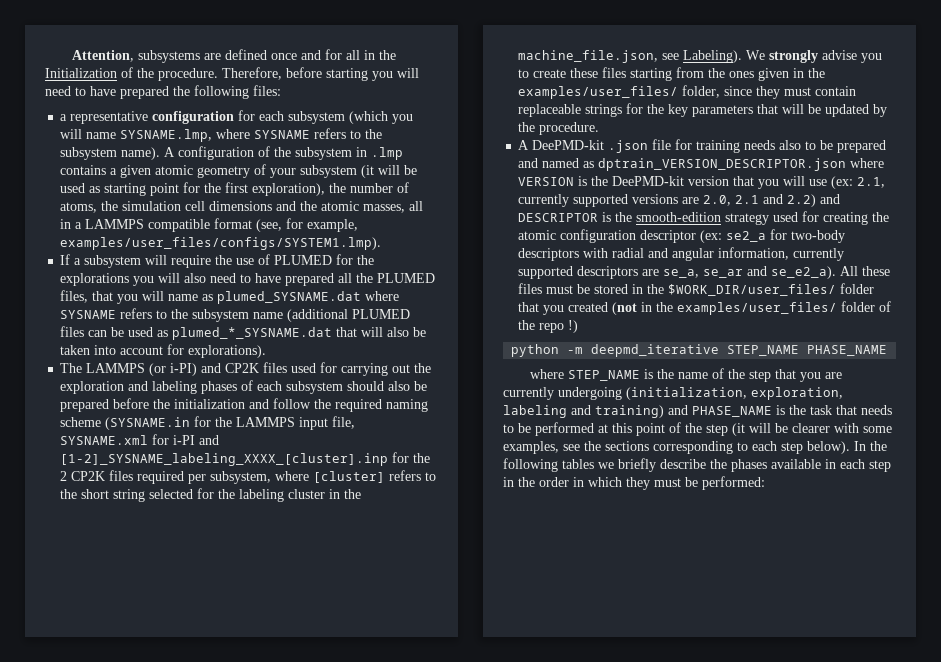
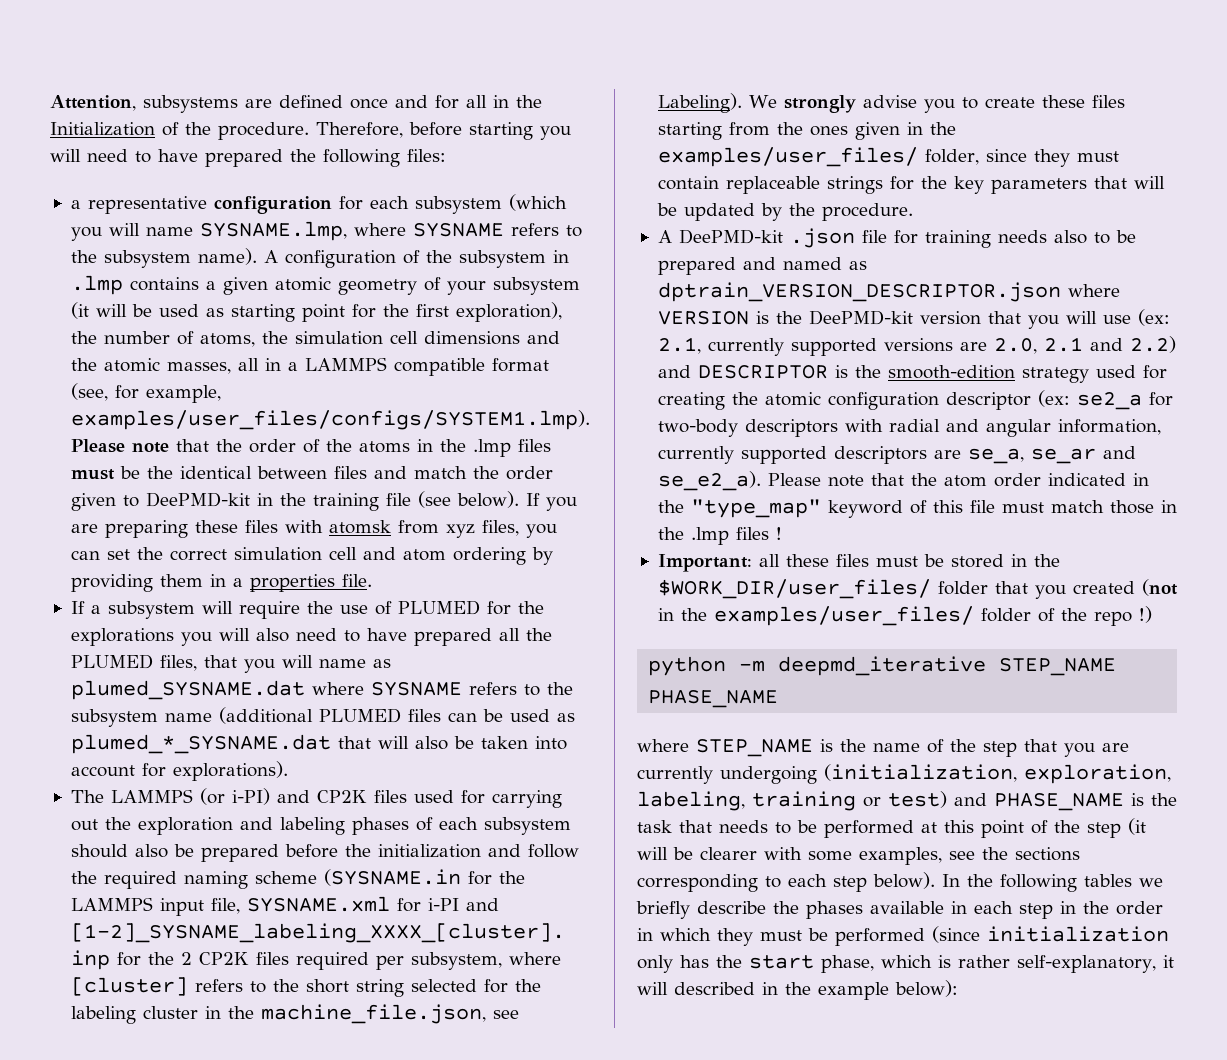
- A configuration of the subsystem in .lmp contains a given atomic geometry of your subsystem (it will be used as starting point for the first exploration), the number of atoms, the simulation cell dimensions and the atomic masses, all in a LAMMPS compatible format (see, for example, examples/user_files/configs/SYSTEM1.lmp).
+ A configuration of the subsystem in .lmp contains a given atomic geometry of your subsystem (it will be used as starting point for the first exploration), the number of atoms, the simulation cell dimensions and the atomic masses, all in a LAMMPS compatible format (see, for example, examples/user_files/configs/SYSTEM1.lmp). Please note that the order of the atoms in the .lmp files must be the identical between files and match the order given to DeePMD-kit in the training file (see below). If you are preparing these files with atomsk from xyz files, you can set the correct simulation cell and atom ordering by providing them in a properties file.
- All these files must be stored in the $WORK_DIR/user_files/ folder that you created (not in the examples/user_files/ folder of the repo !)
+ Please note that the atom order indicated in the "type_map" keyword of this file must match those in the .lmp files !
+ Important: all these files must be stored in the $WORK_DIR/user_files/ folder that you created (not in the examples/user_files/ folder of the repo !)
- where STEP_NAME is the name of the step that you are currently undergoing (initialization, exploration, labeling and training) and PHASE_NAME is the task that needs to be performed at this point of the step (it will be clearer with some examples, see the sections corresponding to each step below).
+ where STEP_NAME is the name of the step that you are currently undergoing (initialization, exploration, labeling, training or test) and PHASE_NAME is the task that needs to be performed at this point of the step (it will be clearer with some examples, see the sections corresponding to each step below).
- In the following tables we briefly describe the phases available in each step in the order in which they must be performed:
+ In the following tables we briefly describe the phases available in each step in the order in which they must be performed (since initialization only has the start phase, which is rather self-explanatory, it will described in the example below):

